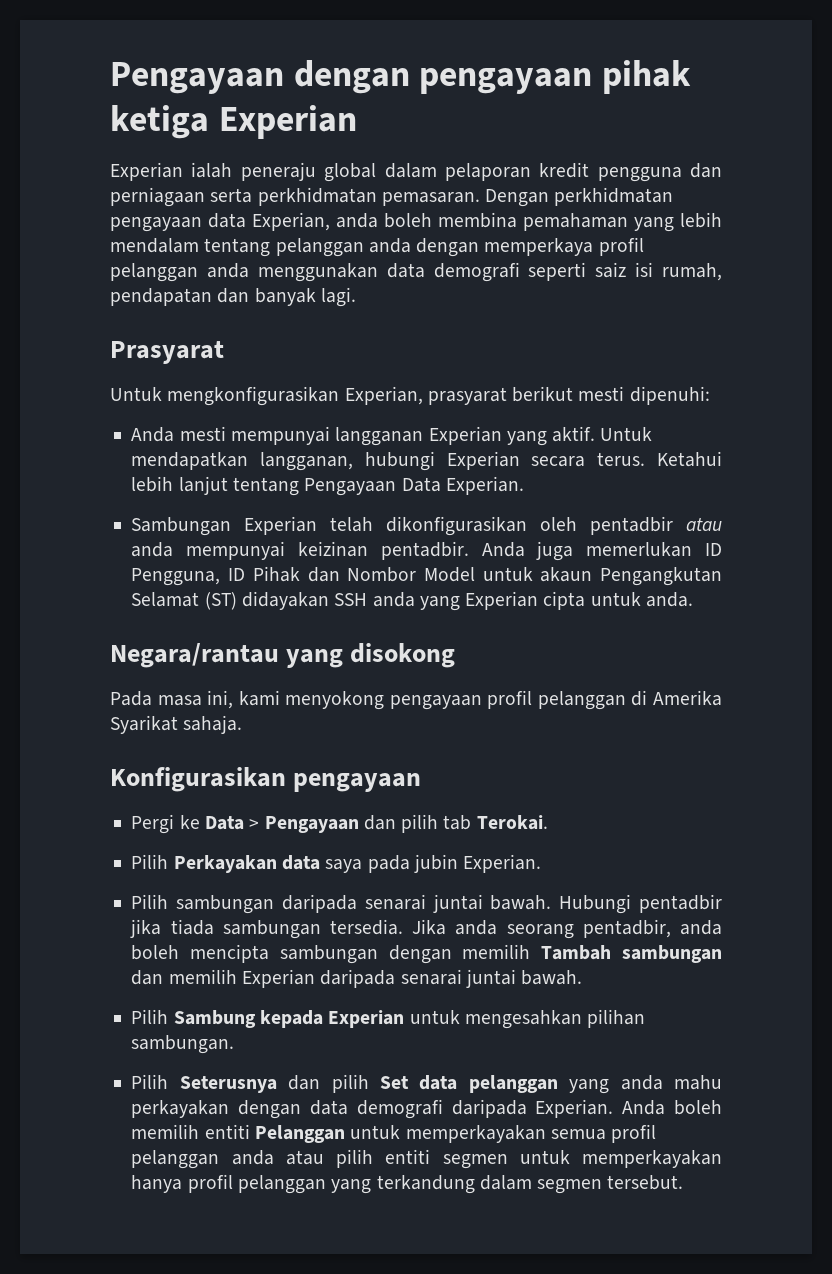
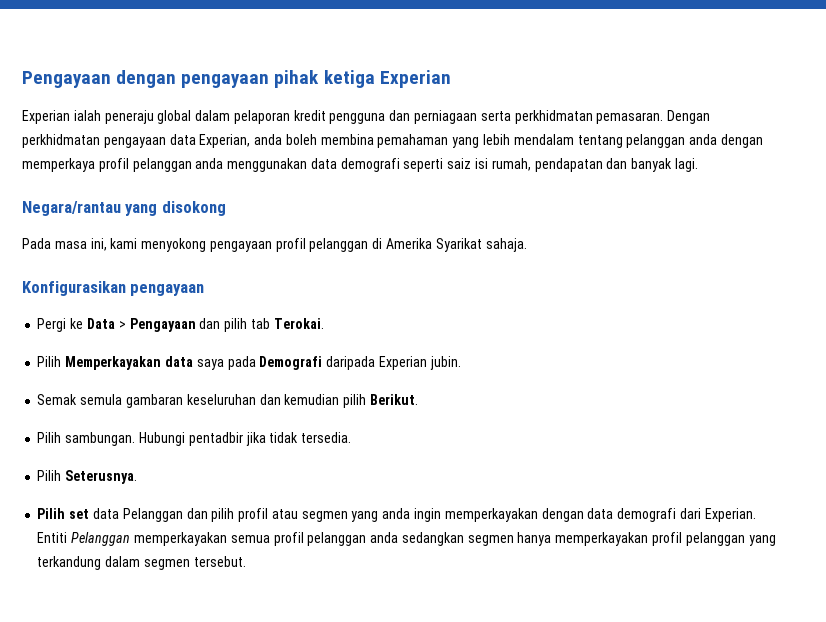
- Prasyarat
- Untuk mengkonfigurasikan Experian, prasyarat berikut mesti dipenuhi:
- Anda mesti mempunyai langganan Experian yang aktif. Untuk mendapatkan langganan, hubungi Experian secara terus. Ketahui lebih lanjut tentang Pengayaan Data Experian.
- Sambungan Experian telah dikonfigurasikan oleh pentadbir atau anda mempunyai keizinan pentadbir. Anda juga memerlukan ID Pengguna, ID Pihak dan Nombor Model untuk akaun Pengangkutan Selamat (ST) didayakan SSH anda yang Experian cipta untuk anda.
- Pilih Perkayakan data saya pada jubin Experian.
- Pilih sambungan daripada senarai juntai bawah.
+ Pilih Memperkayakan data saya pada Demografi daripada Experian jubin.
+ Semak semula gambaran keseluruhan dan kemudian pilih Berikut.
+ Pilih sambungan.
- Hubungi pentadbir jika tiada sambungan tersedia. Jika anda seorang pentadbir, anda boleh mencipta sambungan dengan memilih Tambah sambungan dan memilih Experian daripada senarai juntai bawah.
- Pilih Sambung kepada Experian untuk mengesahkan pilihan sambungan.
- Pilih Seterusnya dan pilih Set data pelanggan yang anda mahu perkayakan dengan data demografi daripada Experian. Anda boleh memilih entiti Pelanggan untuk memperkayakan semua profil pelanggan anda atau pilih entiti segmen untuk memperkayakan hanya profil pelanggan yang terkandung dalam segmen tersebut.
+ Hubungi pentadbir jika tidak tersedia.
+ Pilih Seterusnya.
+ Pilih set data Pelanggan dan pilih profil atau segmen yang anda ingin memperkayakan dengan data demografi dari Experian. Entiti Pelanggan memperkayakan semua profil pelanggan anda sedangkan segmen hanya memperkayakan profil pelanggan yang terkandung dalam segmen tersebut.

